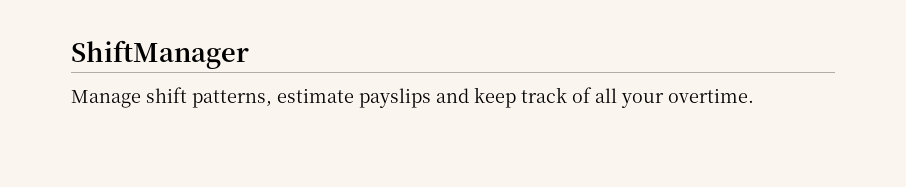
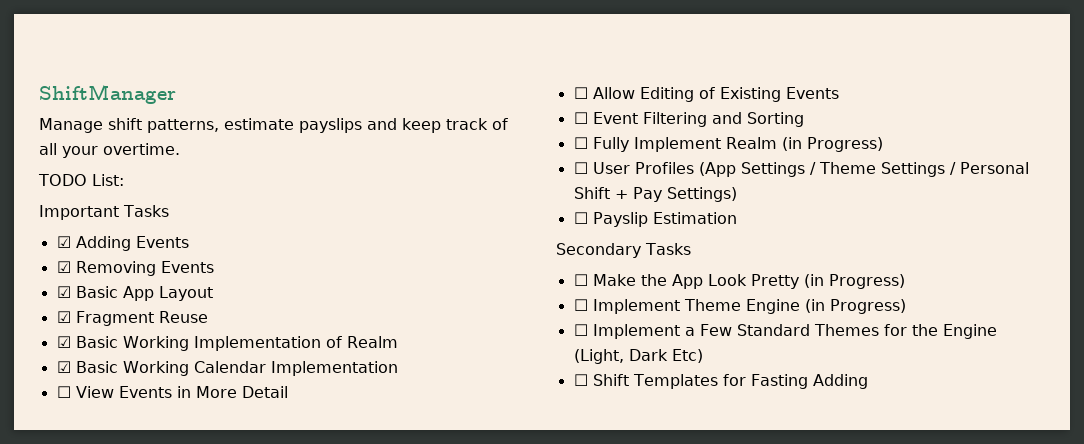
+ TODO List:
+ Important Tasks
+ ☑ Adding Events
+ ☑ Removing Events
+ ☑ Basic App Layout
+ ☑ Fragment Reuse
+ ☑ Basic Working Implementation of Realm
+ ☑ Basic Working Calendar Implementation
+ ☐ View Events in More Detail
+ ☐ Allow Editing of Existing Events
+ ☐ Event Filtering and Sorting
+ ☐ Fully Implement Realm (in Progress)
+ ☐ User Profiles (App Settings / Theme Settings / Personal Shift + Pay Settings)
+ ☐ Payslip Estimation
+ Secondary Tasks
+ ☐ Make the App Look Pretty (in Progress)
+ ☐ Implement Theme Engine (in Progress)
+ ☐ Implement a Few Standard Themes for the Engine (Light, Dark Etc)
+ ☐ Shift Templates for Fasting Adding

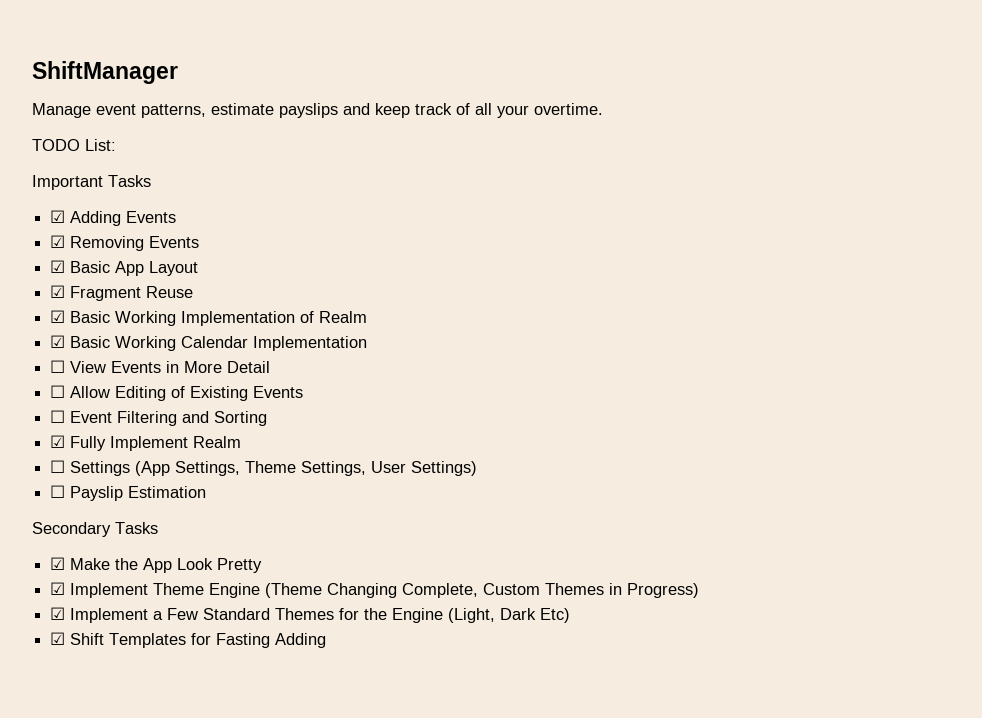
- Manage shift patterns, estimate payslips and keep track of all your overtime.
+ Manage event patterns, estimate payslips and keep track of all your overtime.
- ☐ Fully Implement Realm (in Progress)
- ☐ User Profiles (App Settings / Theme Settings / Personal Shift + Pay Settings)
+ ☑ Fully Implement Realm
+ ☐ Settings (App Settings, Theme Settings, User Settings)
- ☐ Make the App Look Pretty (in Progress)
- ☐ Implement Theme Engine (in Progress)
- ☐ Implement a Few Standard Themes for the Engine (Light, Dark Etc)
+ ☑ Make the App Look Pretty
+ ☑ Implement Theme Engine (Theme Changing Complete, Custom Themes in Progress)
+ ☑ Implement a Few Standard Themes for the Engine (Light, Dark Etc)
- ☐ Shift Templates for Fasting Adding
+ ☑ Shift Templates for Fasting Adding

